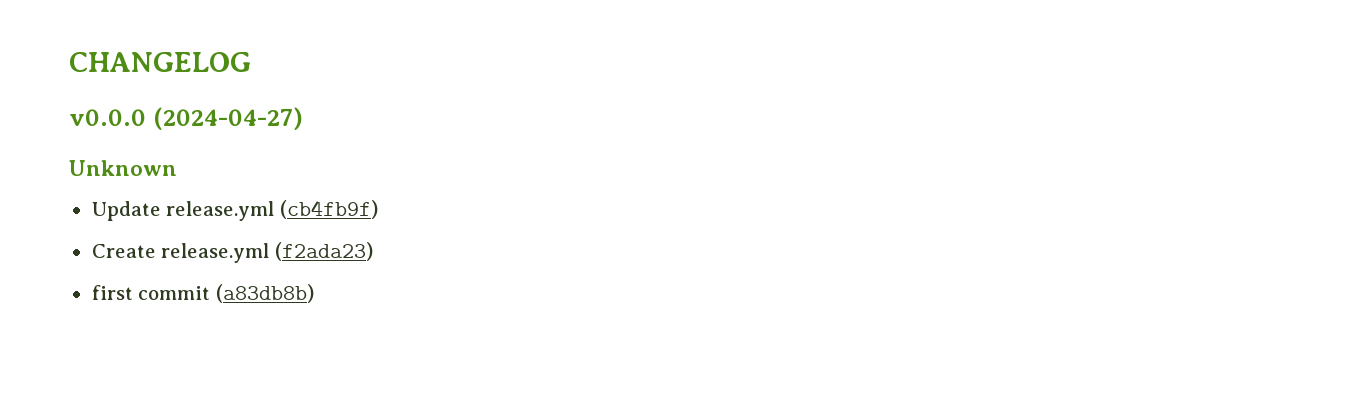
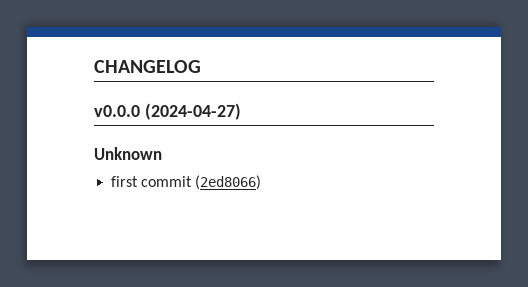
- Update release.yml (cb4fb9f)
- Create release.yml (f2ada23)
- first commit (a83db8b)
+ first commit (2ed8066)

